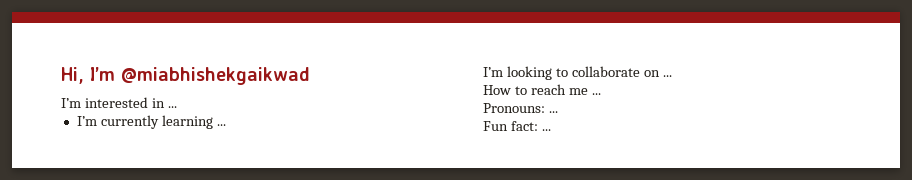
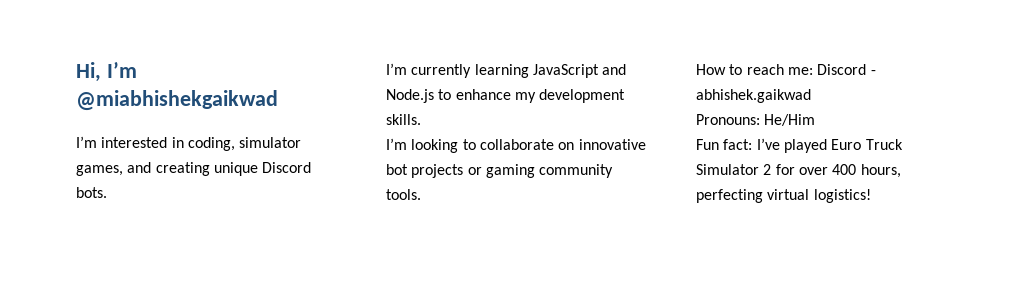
- I’m interested in ...
- I’m currently learning ...
+ I’m interested in coding, simulator games, and creating unique Discord bots.
+ I’m currently learning JavaScript and Node.js to enhance my development skills.
- I’m looking to collaborate on ...
+ I’m looking to collaborate on innovative bot projects or gaming community tools.
- How to reach me ...
+ How to reach me: Discord - abhishek.gaikwad
- Pronouns: ...
+ Pronouns: He/Him
- Fun fact: ...
+ Fun fact: I’ve played Euro Truck Simulator 2 for over 400 hours, perfecting virtual logistics!

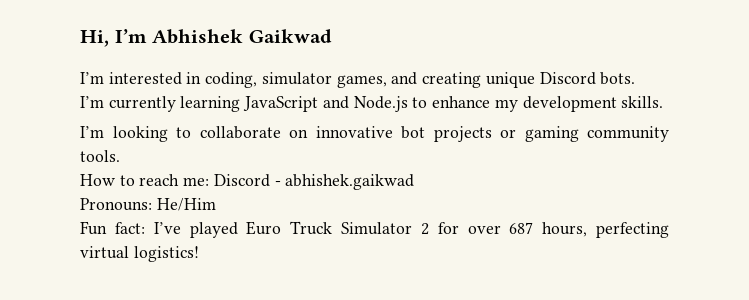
- Hi, I’m @miabhishekgaikwad
+ Hi, I’m Abhishek Gaikwad
- Fun fact: I’ve played Euro Truck Simulator 2 for over 400 hours, perfecting virtual logistics!
+ Fun fact: I’ve played Euro Truck Simulator 2 for over 687 hours, perfecting virtual logistics!

